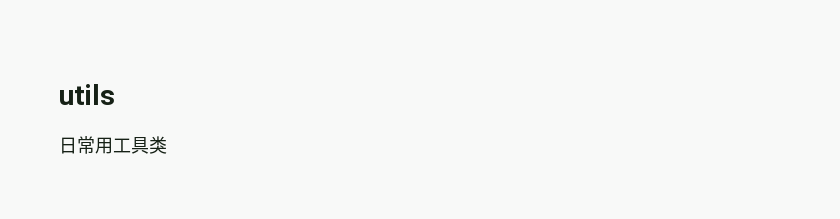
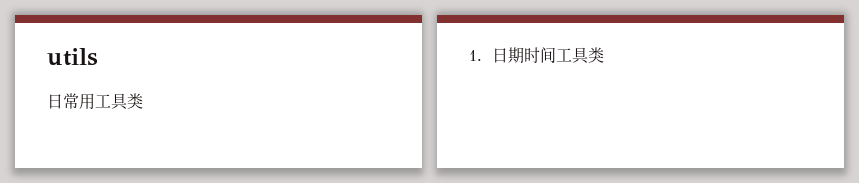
+ 1.日期时间工具类

